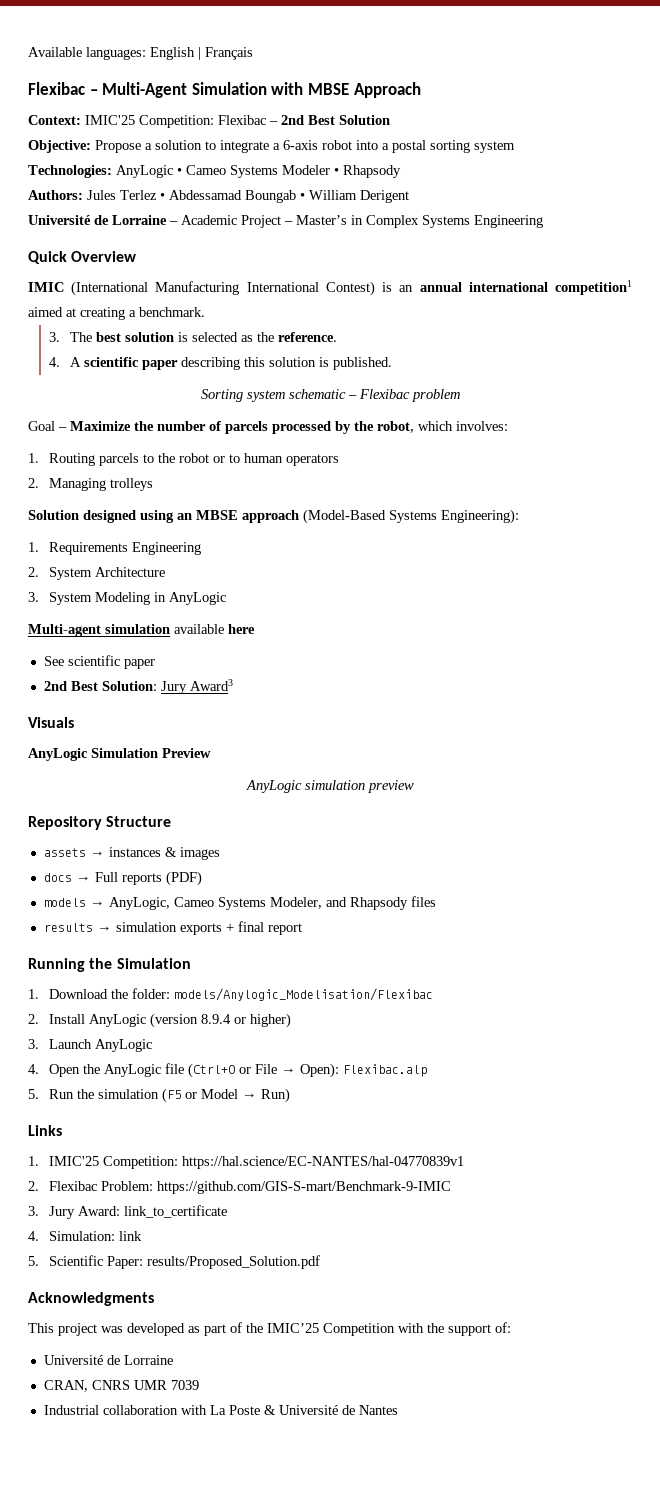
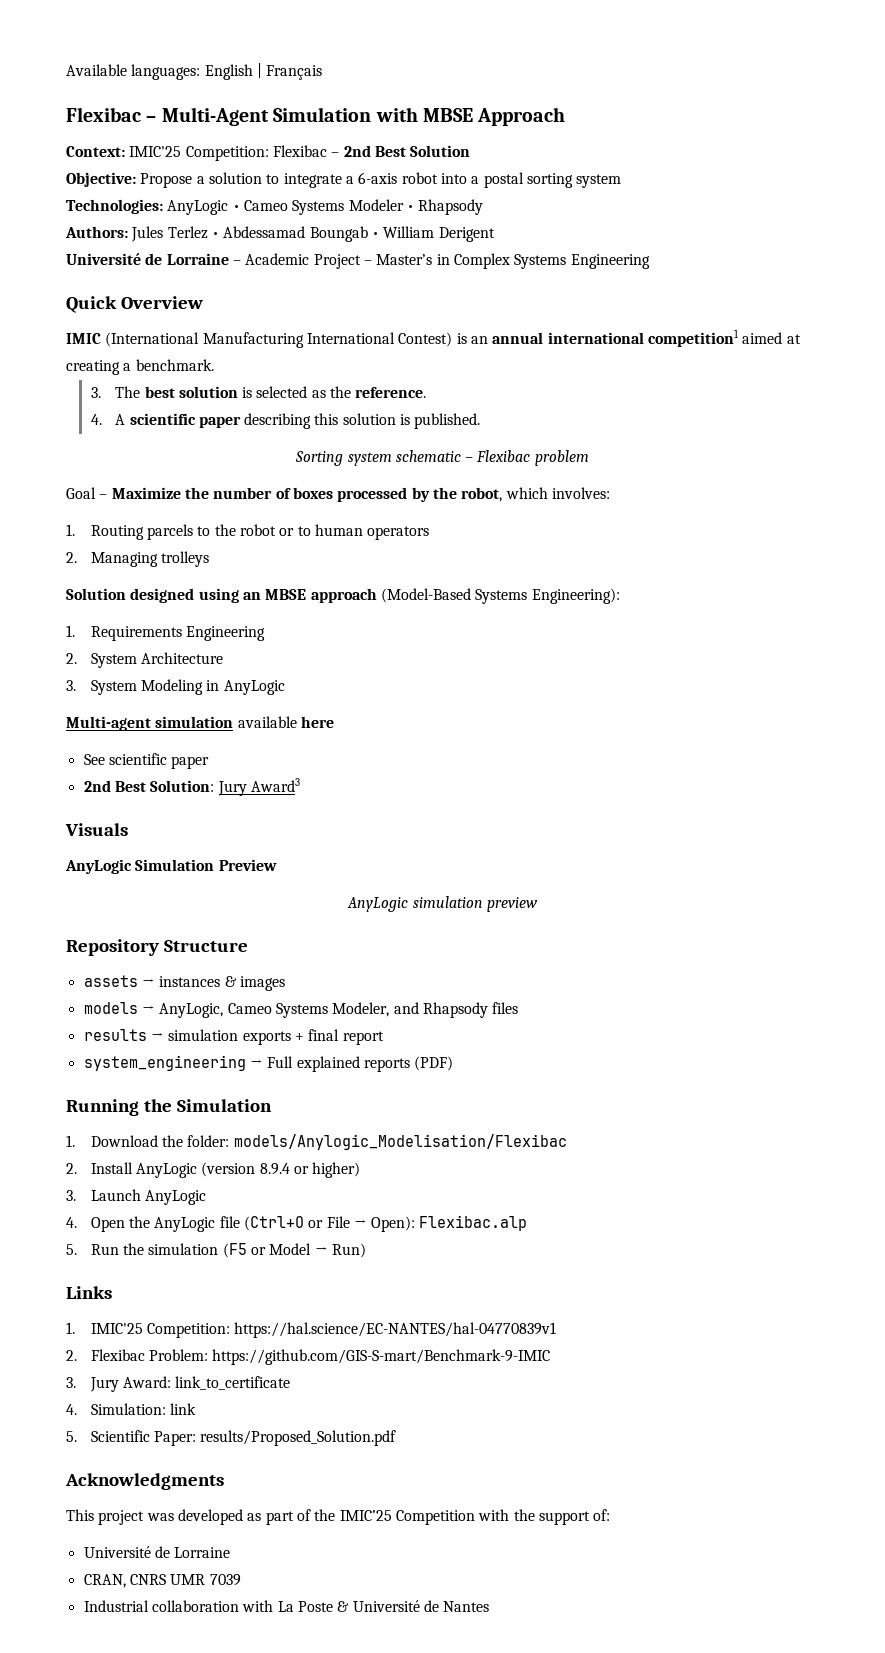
- Goal – Maximize the number of parcels processed by the robot, which involves:
+ Goal – Maximize the number of boxes processed by the robot, which involves:
- docs → Full reports (PDF)
+ system_engineering → Full explained reports (PDF)

